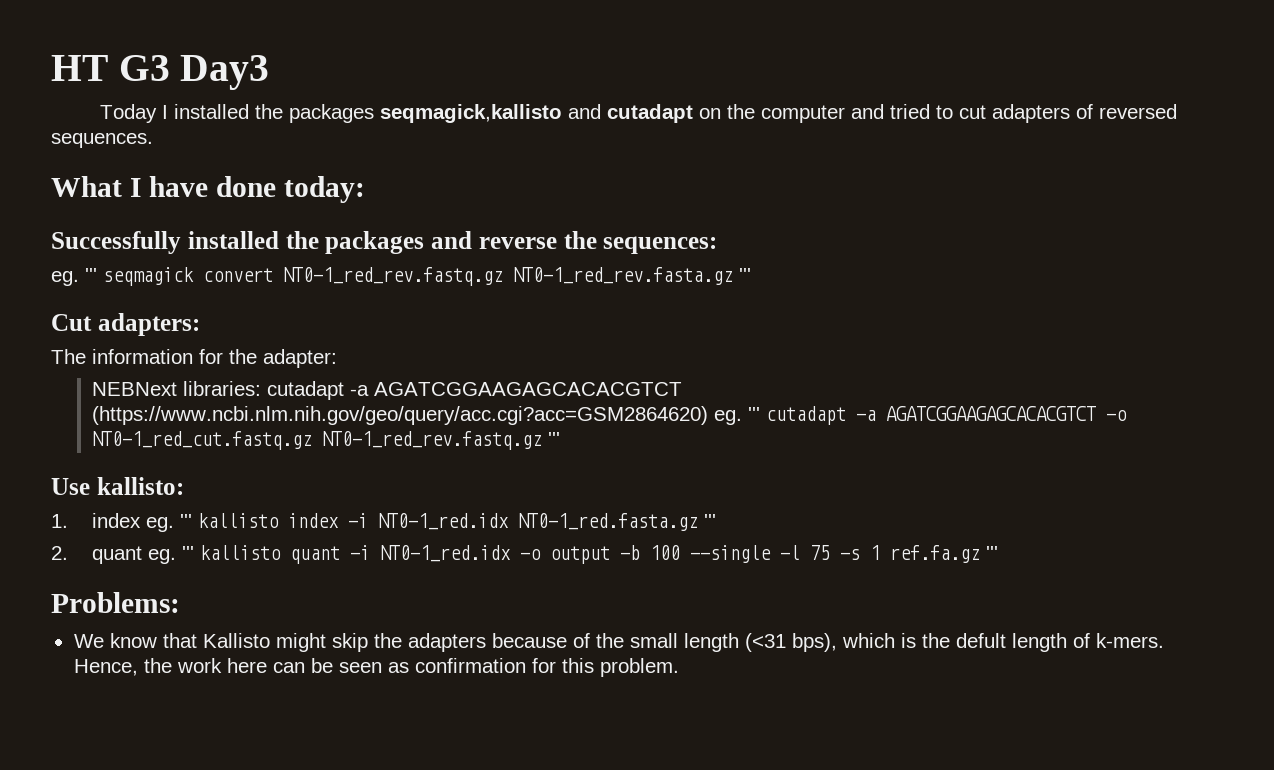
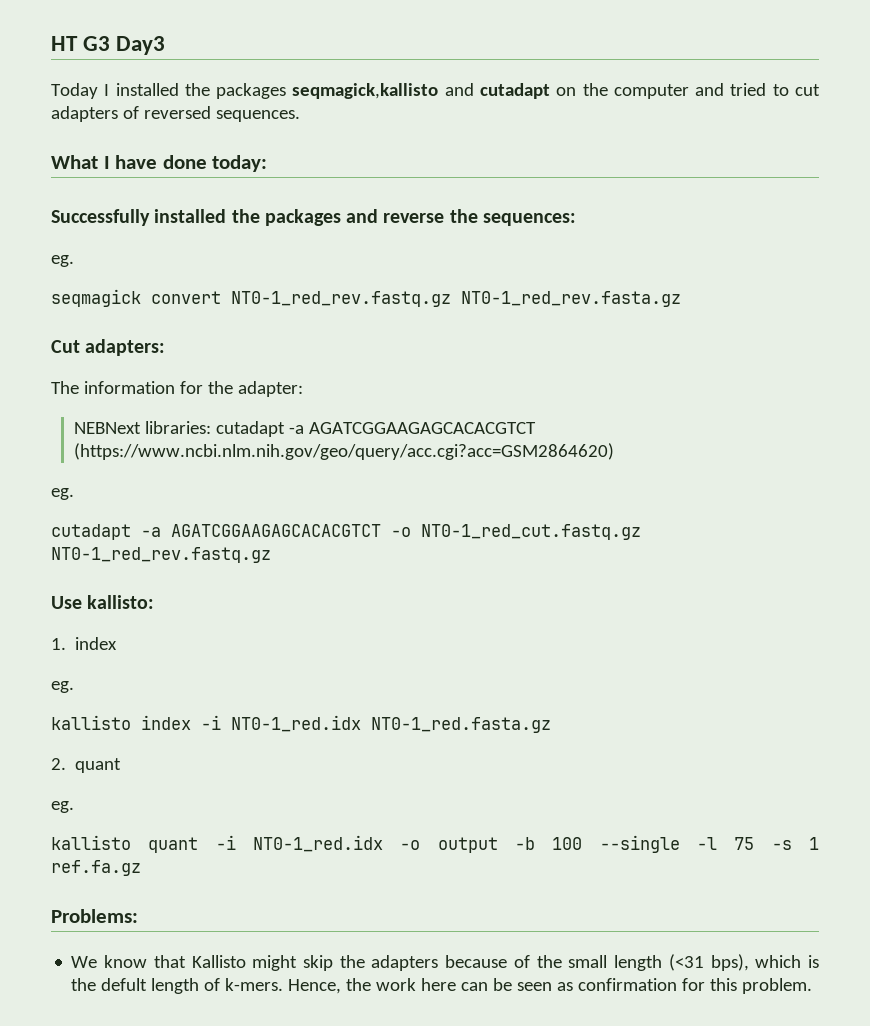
  Successfully installed the packages and reverse the sequences:
- eg. ''' seqmagick convert NT0-1_red_rev.fastq.gz NT0-1_red_rev.fasta.gz '''
+ eg.
+ seqmagick convert NT0-1_red_rev.fastq.gz NT0-1_red_rev.fasta.gz
- NEBNext libraries: cutadapt -a AGATCGGAAGAGCACACGTCT (https://www.ncbi.nlm.nih.gov/geo/query/acc.cgi?acc=GSM2864620) eg. ''' cutadapt -a AGATCGGAAGAGCACACGTCT -o NT0-1_red_cut.fastq.gz NT0-1_red_rev.fastq.gz '''
+ NEBNext libraries: cutadapt -a AGATCGGAAGAGCACACGTCT (https://www.ncbi.nlm.nih.gov/geo/query/acc.cgi?acc=GSM2864620)
+ eg.
+ cutadapt -a AGATCGGAAGAGCACACGTCT -o NT0-1_red_cut.fastq.gz NT0-1_red_rev.fastq.gz
- 1. index eg. ''' kallisto index -i NT0-1_red.idx NT0-1_red.fasta.gz '''
+ 1. index
+ eg.
+ kallisto index -i NT0-1_red.idx NT0-1_red.fasta.gz
- 2. quant eg. ''' kallisto quant -i NT0-1_red.idx -o output -b 100 --single -l 75 -s 1 ref.fa.gz '''
+ 2. quant
+ eg.
+ kallisto quant -i NT0-1_red.idx -o output -b 100 --single -l 75 -s 1 ref.fa.gz

